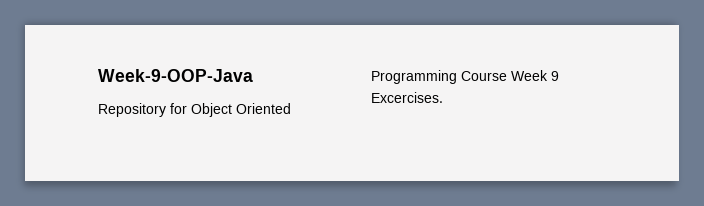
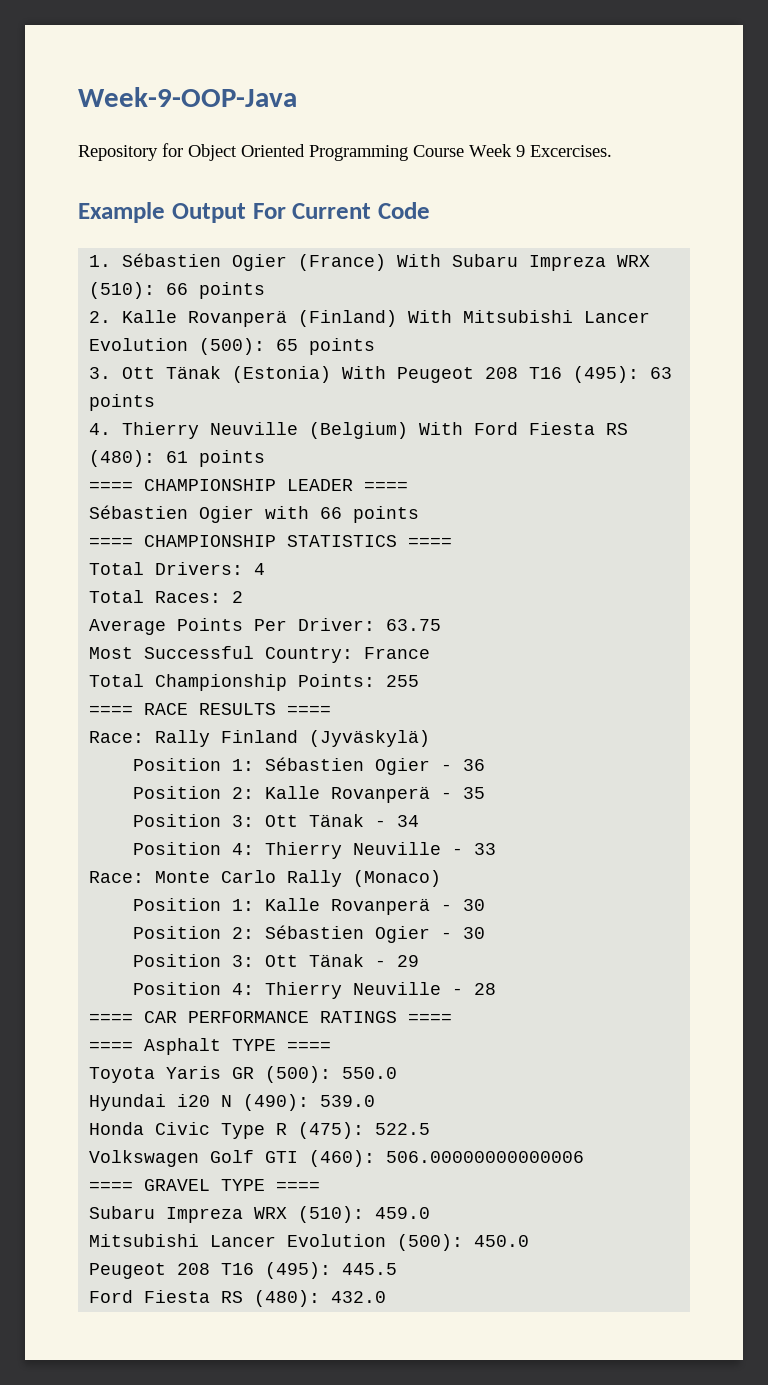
+ Example Output For Current Code
+ 1. Sébastien Ogier (France) With Subaru Impreza WRX (510): 66 points
+ 2. Kalle Rovanperä (Finland) With Mitsubishi Lancer Evolution (500): 65 points
+ 3. Ott Tänak (Estonia) With Peugeot 208 T16 (495): 63 points
+ 4. Thierry Neuville (Belgium) With Ford Fiesta RS (480): 61 points
+ ==== CHAMPIONSHIP LEADER ====
+ Sébastien Ogier with 66 points
+ ==== CHAMPIONSHIP STATISTICS ====
+ Total Drivers: 4
+ Total Races: 2
+ Average Points Per Driver: 63.75
+ Most Successful Country: France
+ Total Championship Points: 255
+ ==== RACE RESULTS ====
+ Race: Rally Finland (Jyväskylä)
+ Position 1: Sébastien Ogier - 36
+ Position 2: Kalle Rovanperä - 35
+ Position 3: Ott Tänak - 34
+ Position 4: Thierry Neuville - 33
+ Race: Monte Carlo Rally (Monaco)
+ Position 1: Kalle Rovanperä - 30
+ Position 2: Sébastien Ogier - 30
+ Position 3: Ott Tänak - 29
+ Position 4: Thierry Neuville - 28
+ ==== CAR PERFORMANCE RATINGS ====
+ ==== Asphalt TYPE ====
+ Toyota Yaris GR (500): 550.0
+ Hyundai i20 N (490): 539.0
+ Honda Civic Type R (475): 522.5
+ Volkswagen Golf GTI (460): 506.00000000000006
+ ==== GRAVEL TYPE ====
+ Subaru Impreza WRX (510): 459.0
+ Mitsubishi Lancer Evolution (500): 450.0
+ Peugeot 208 T16 (495): 445.5
+ Ford Fiesta RS (480): 432.0

